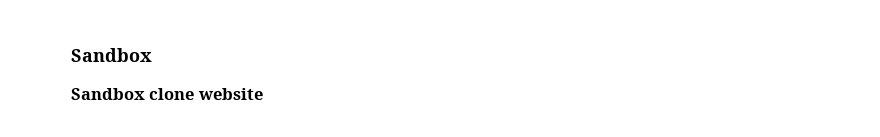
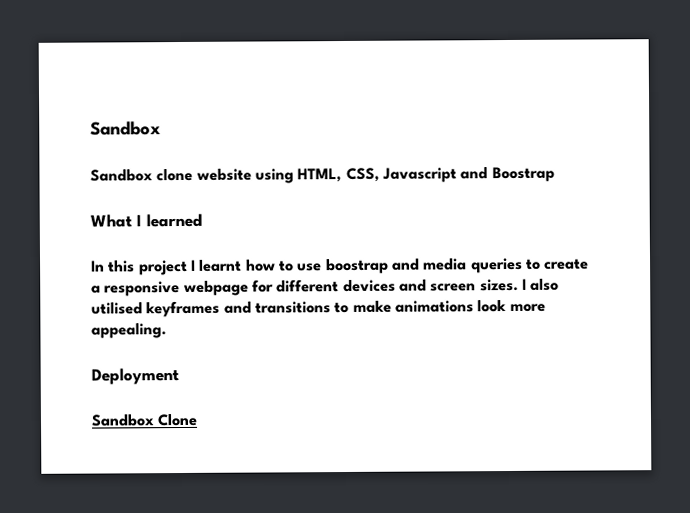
- Sandbox clone website
+ Sandbox clone website using HTML, CSS, Javascript and Boostrap
+ What I learned
+ In this project I learnt how to use boostrap and media queries to create a responsive webpage for different devices and screen sizes. I also utilised keyframes and transitions to make animations look more appealing.
+ Deployment
+ Sandbox Clone

